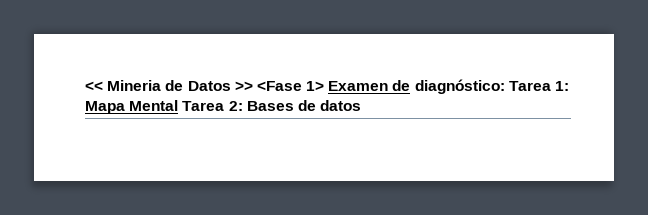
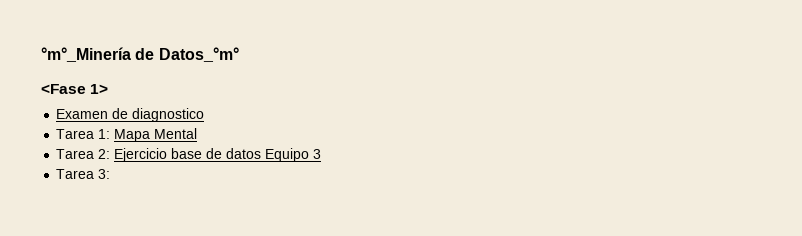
- << Mineria de Datos >> <Fase 1> Examen de diagnóstico: Tarea 1: Mapa Mental Tarea 2: Bases de datos
+ °m°_Minería de Datos_°m°
+ <Fase 1>
+ Examen de diagnostico
+ Tarea 1: Mapa Mental
+ Tarea 2: Ejercicio base de datos Equipo 3
+ Tarea 3:

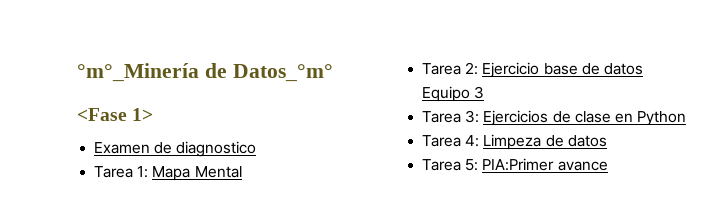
- Tarea 3:
+ Tarea 3: Ejercicios de clase en Python
+ Tarea 4: Limpeza de datos
+ Tarea 5: PIA:Primer avance

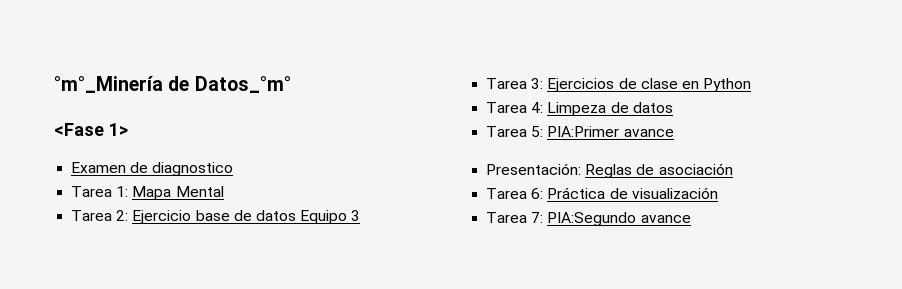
+ Presentación: Reglas de asociación
+ Tarea 6: Práctica de visualización
+ Tarea 7: PIA:Segundo avance

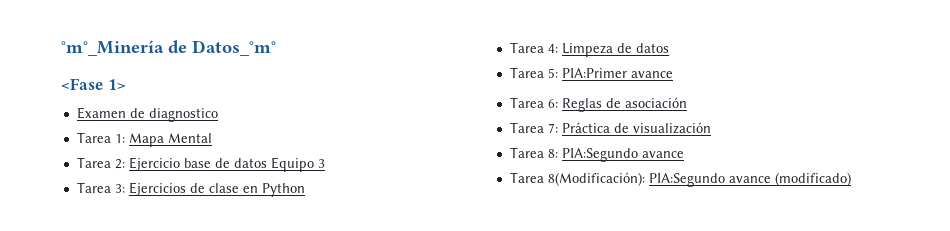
- Presentación: Reglas de asociación
+ Tarea 6: Reglas de asociación
- Tarea 6: Práctica de visualización
+ Tarea 7: Práctica de visualización
- Tarea 7: PIA:Segundo avance
+ Tarea 8: PIA:Segundo avance
+ Tarea 8(Modificación): PIA:Segundo avance (modificado)

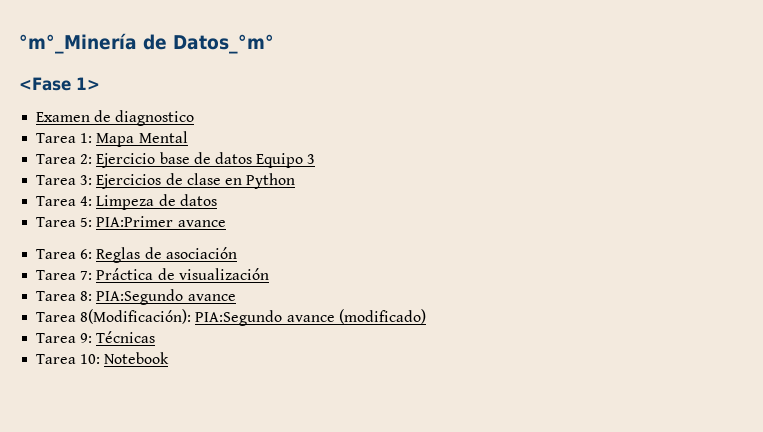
+ Tarea 9: Técnicas
+ Tarea 10: Notebook

